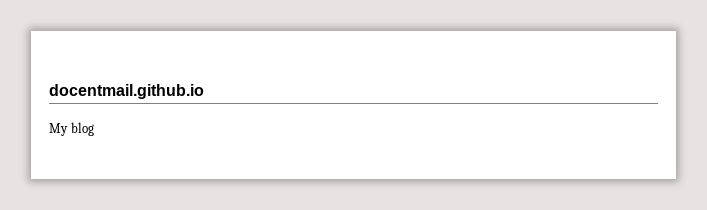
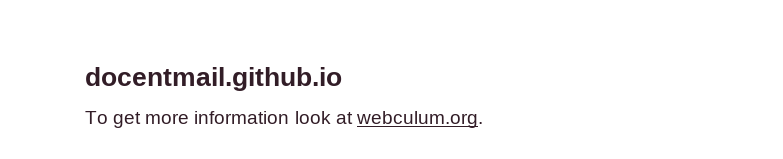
- My blog
+ To get more information look at webculum.org.

